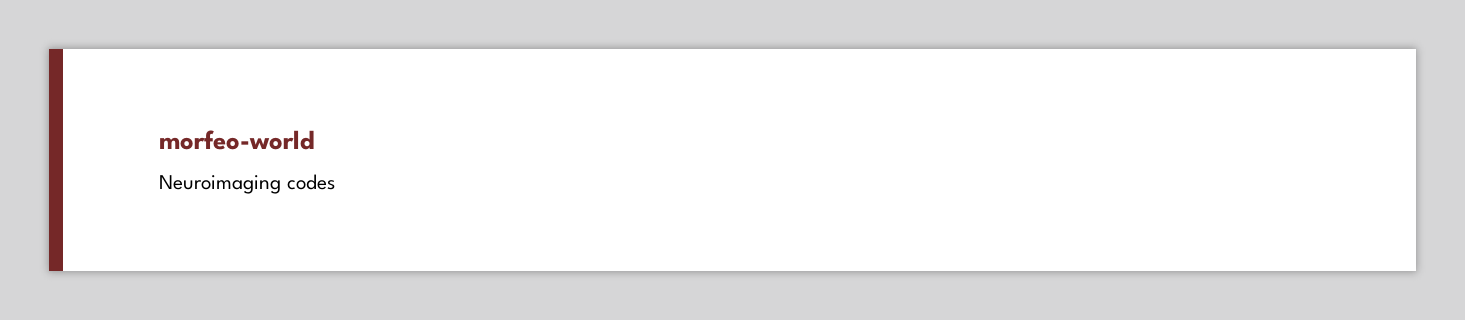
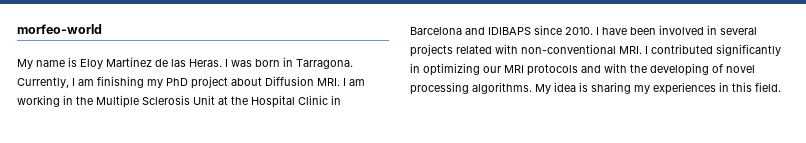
- Neuroimaging codes
+ My name is Eloy Martínez de las Heras. I was born in Tarragona. Currently, I am finishing my PhD project about Diffusion MRI. I am working in the Multiple Sclerosis Unit at the Hospital Clinic in Barcelona and IDIBAPS since 2010. I have been involved in several projects related with non-conventional MRI. I contributed significantly in optimizing our MRI protocols and with the developing of novel processing algorithms. My idea is sharing my experiences in this field.

